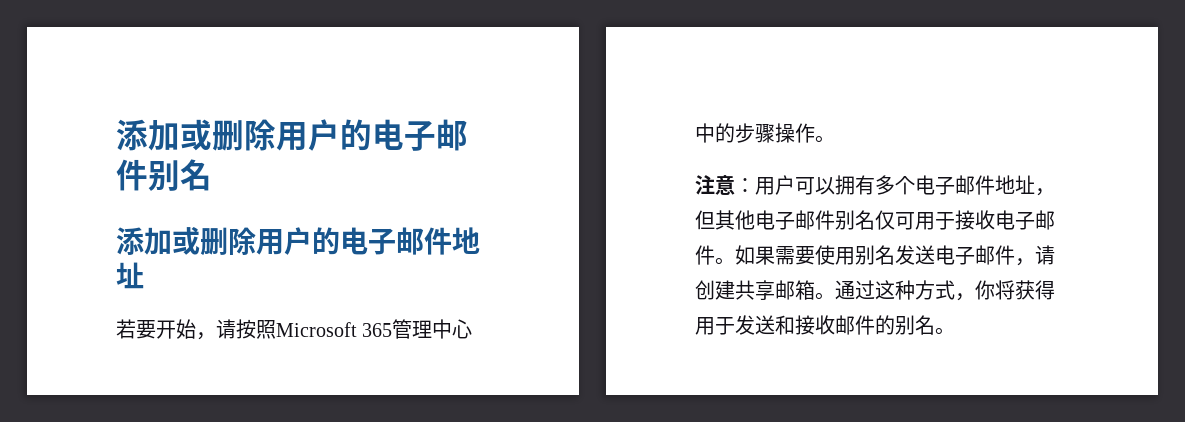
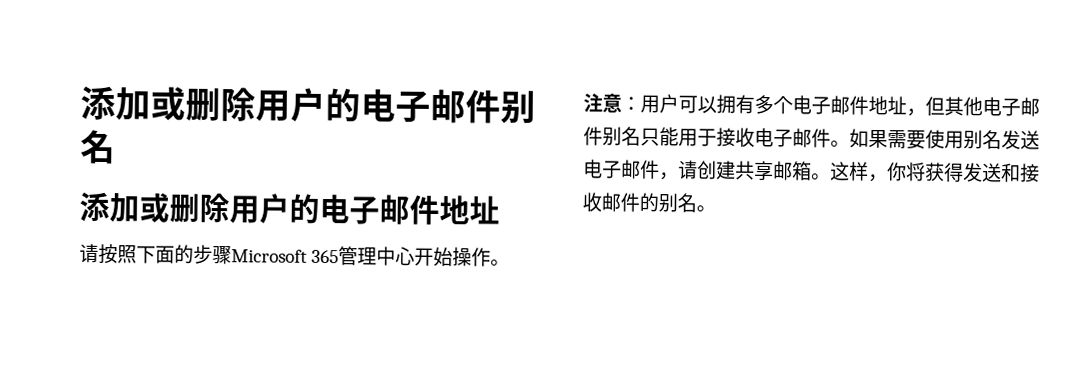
- 若要开始，请按照Microsoft 365管理中心中的步骤操作。
+ 请按照下面的步骤Microsoft 365管理中心开始操作。
- 注意：用户可以拥有多个电子邮件地址，但其他电子邮件别名仅可用于接收电子邮件。
+ 注意：用户可以拥有多个电子邮件地址，但其他电子邮件别名只能用于接收电子邮件。
- 通过这种方式，你将获得用于发送和接收邮件的别名。
+ 这样，你将获得发送和接收邮件的别名。

